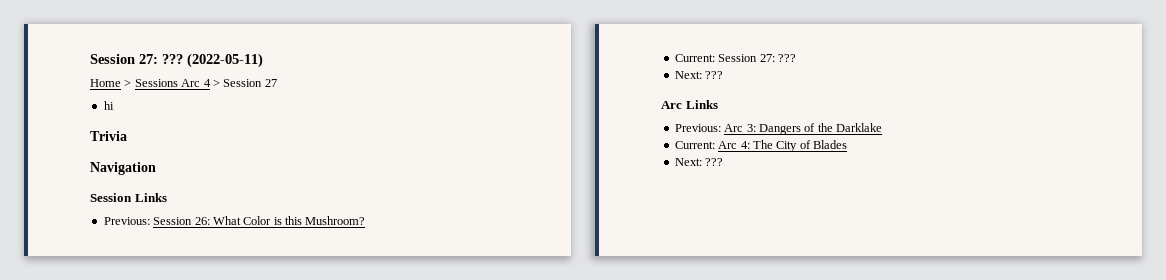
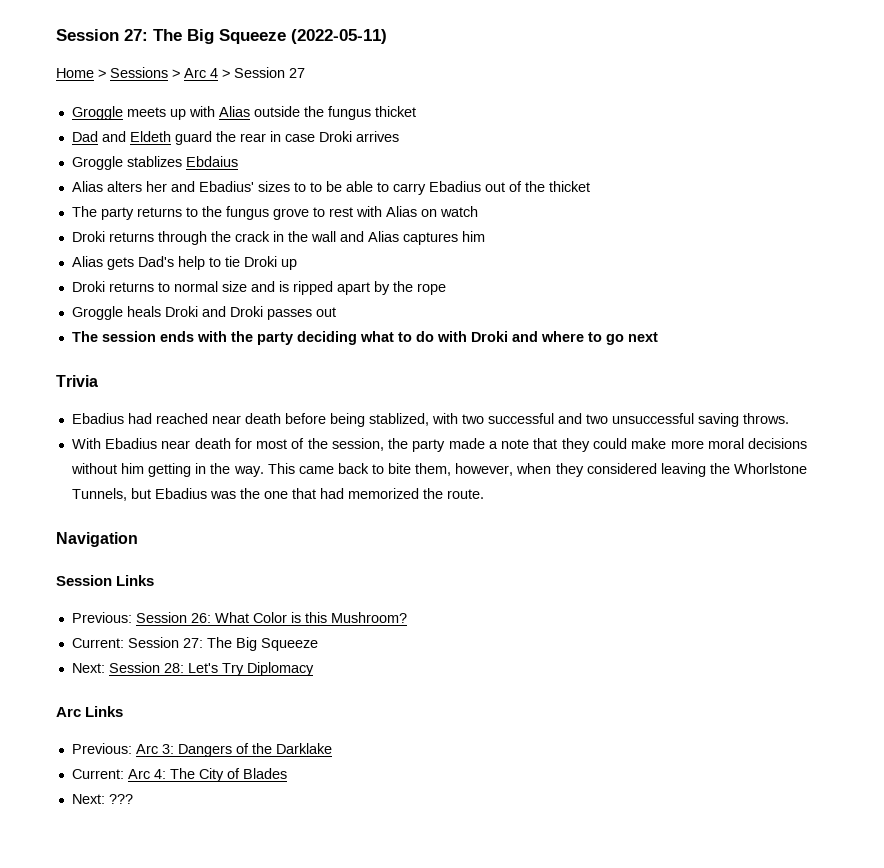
- Session 27: ??? (2022-05-11)
+ Session 27: The Big Squeeze (2022-05-11)
- Home > Sessions Arc 4 > Session 27
+ Home > Sessions > Arc 4 > Session 27
- hi
+ Groggle meets up with Alias outside the fungus thicket
+ Dad and Eldeth guard the rear in case Droki arrives
+ Groggle stablizes Ebdaius
+ Alias alters her and Ebadius' sizes to to be able to carry Ebadius out of the thicket
+ The party returns to the fungus grove to rest with Alias on watch
+ Droki returns through the crack in the wall and Alias captures him
+ Alias gets Dad's help to tie Droki up
+ Droki returns to normal size and is ripped apart by the rope
+ Groggle heals Droki and Droki passes out
+ The session ends with the party deciding what to do with Droki and where to go next
  Trivia
+ Ebadius had reached near death before being stablized, with two successful and two unsuccessful saving throws.
+ With Ebadius near death for most of the session, the party made a note that they could make more moral decisions without him getting in the way. This came back to bite them, however, when they considered leaving the Whorlstone Tunnels, but Ebadius was the one that had memorized the route.
- Current: Session 27: ???
- Next: ???
+ Current: Session 27: The Big Squeeze
+ Next: Session 28: Let's Try Diplomacy

